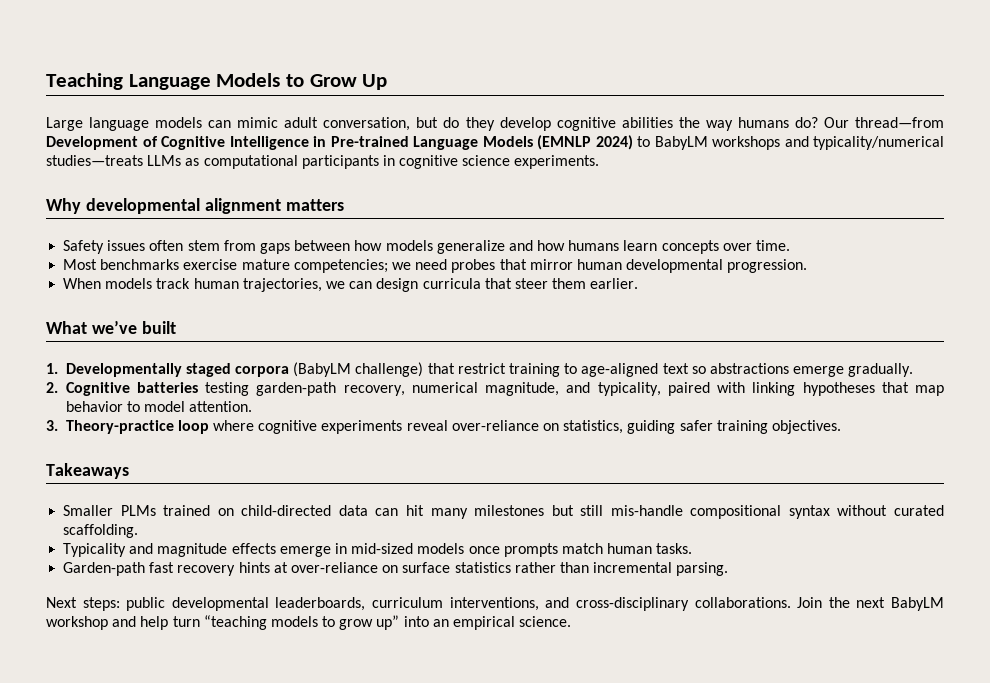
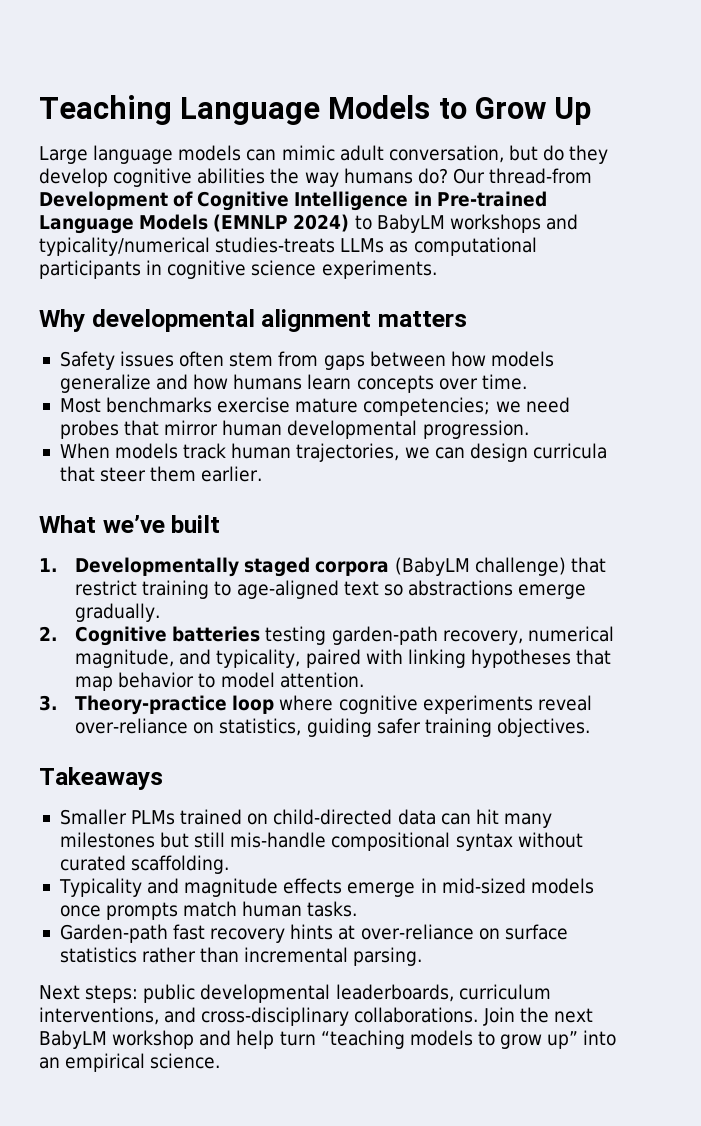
- Our thread—from Development of Cognitive Intelligence in Pre-trained Language Models (EMNLP 2024) to BabyLM workshops and typicality/numerical studies—treats LLMs as computational participants in cognitive science experiments.
+ Our thread-from Development of Cognitive Intelligence in Pre-trained Language Models (EMNLP 2024) to BabyLM workshops and typicality/numerical studies-treats LLMs as computational participants in cognitive science experiments.

